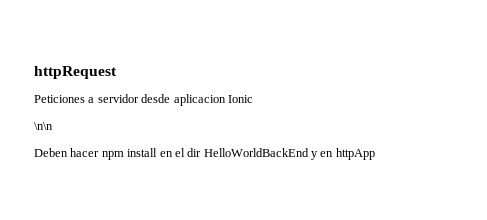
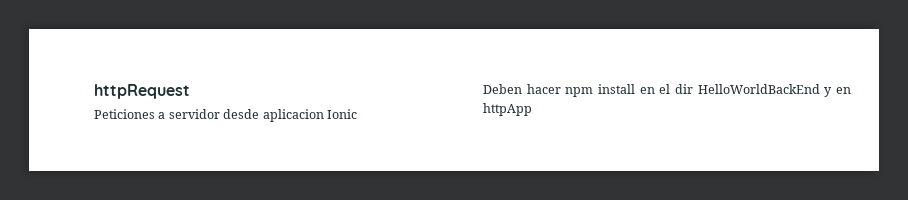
- \n\n

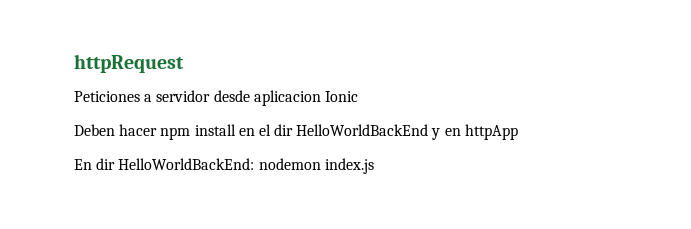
+ En dir HelloWorldBackEnd: nodemon index.js

